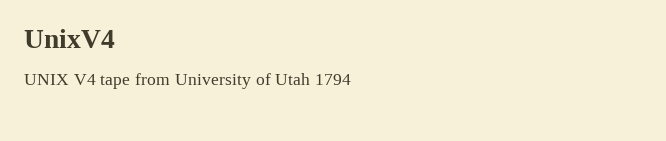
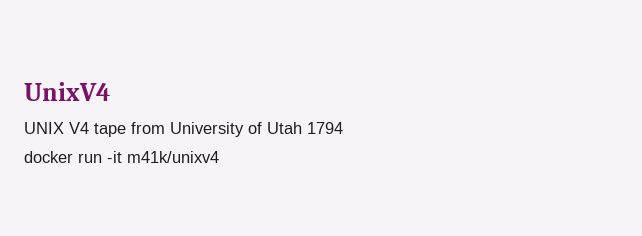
+ docker run -it m41k/unixv4

